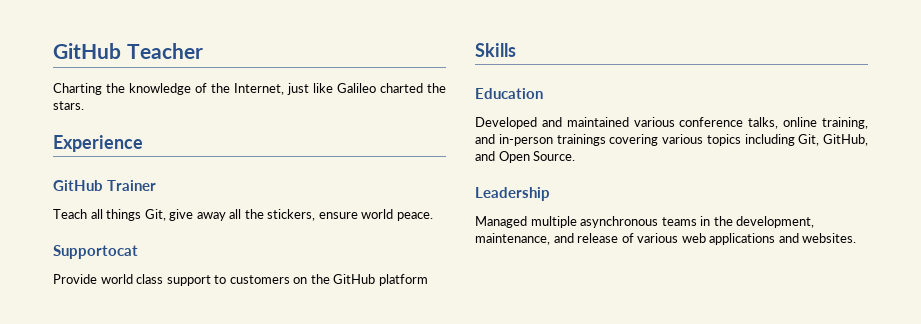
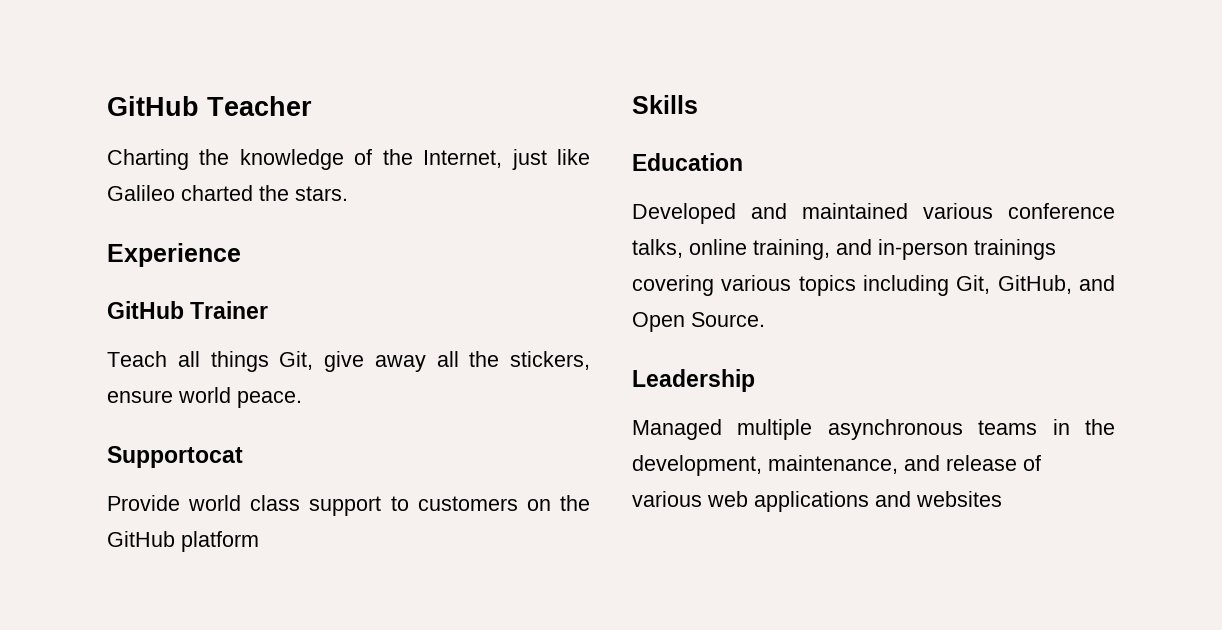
- Managed multiple asynchronous teams in the development, maintenance, and release of various web applications and websites.
+ Managed multiple asynchronous teams in the development, maintenance, and release of various web applications and websites

